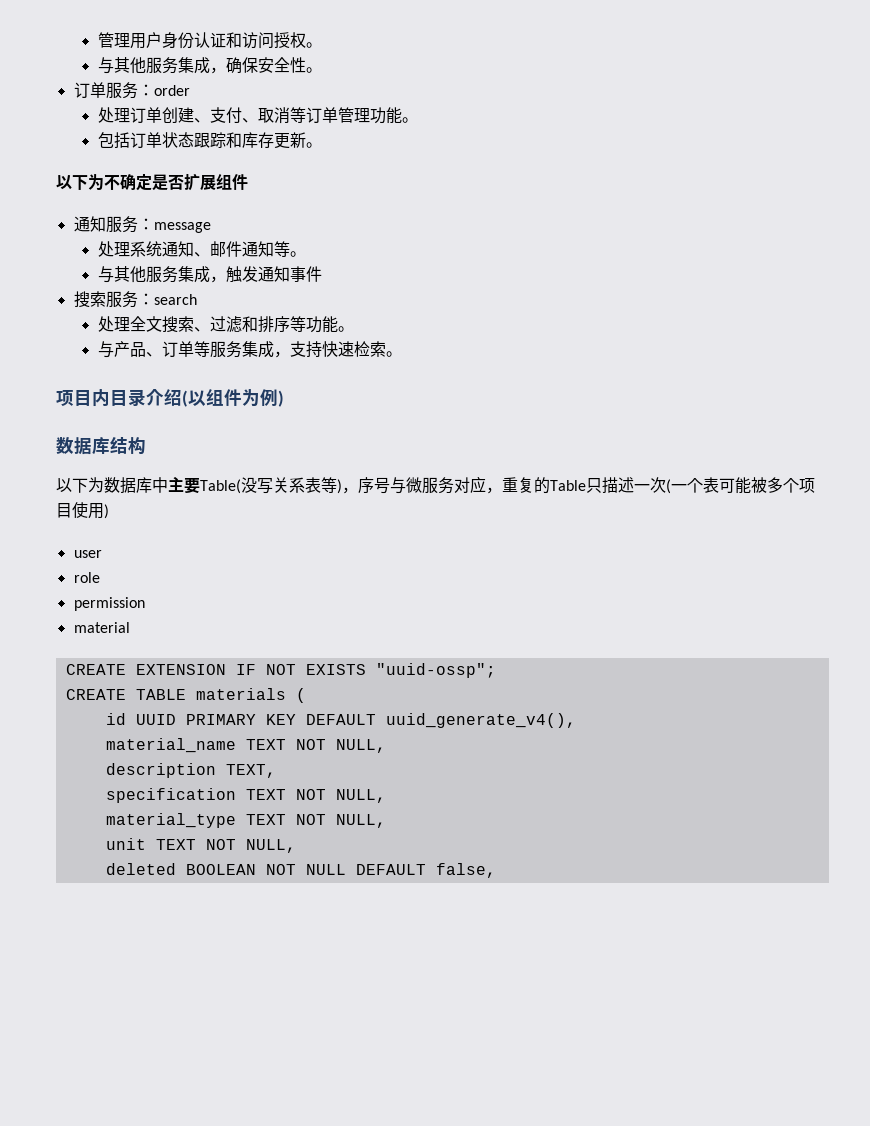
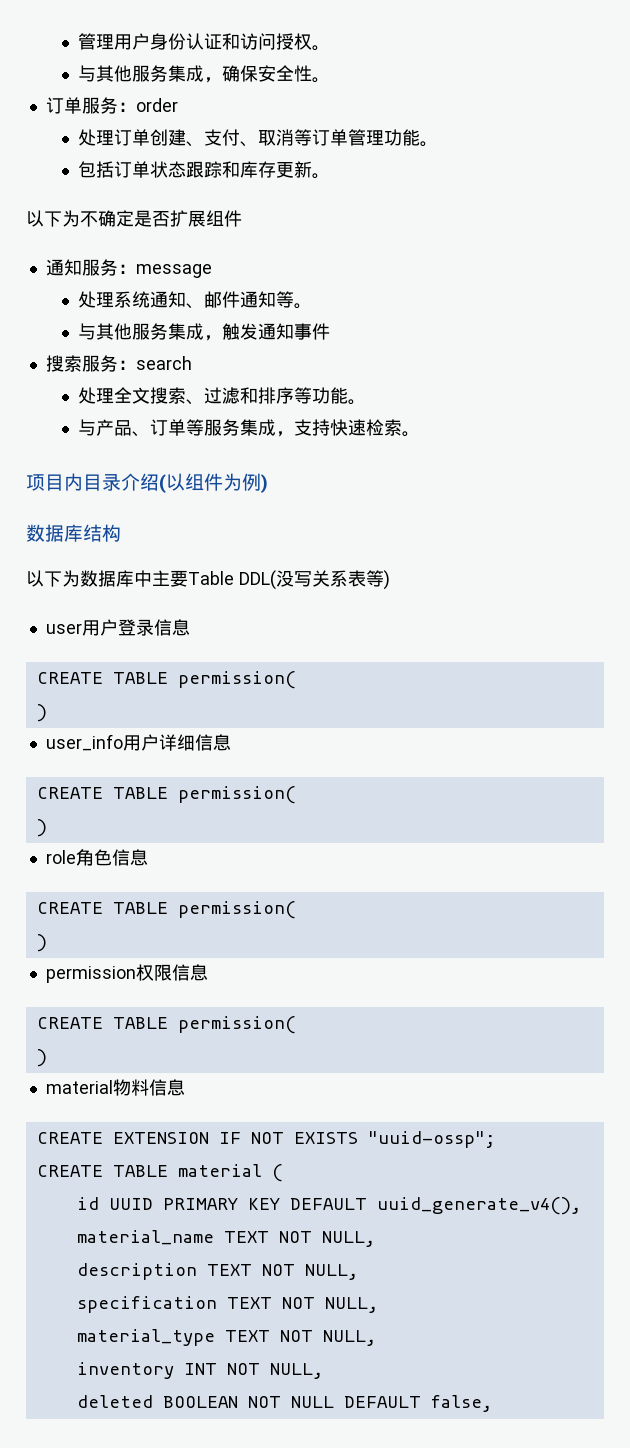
- 以下为数据库中主要Table(没写关系表等)，序号与微服务对应，重复的Table只描述一次(一个表可能被多个项目使用)
- user
- role
- permission
- material
+ 以下为数据库中主要Table DDL(没写关系表等)
+ user用户登录信息
+ CREATE TABLE permission(
+ )
+ user_info用户详细信息
+ CREATE TABLE permission(
+ )
+ role角色信息
+ CREATE TABLE permission(
+ )
+ permission权限信息
+ CREATE TABLE permission(
+ )
+ material物料信息
- CREATE TABLE materials (
+ CREATE TABLE material (
- description TEXT,
+ description TEXT NOT NULL,
- unit TEXT NOT NULL,
+ inventory INT NOT NULL,

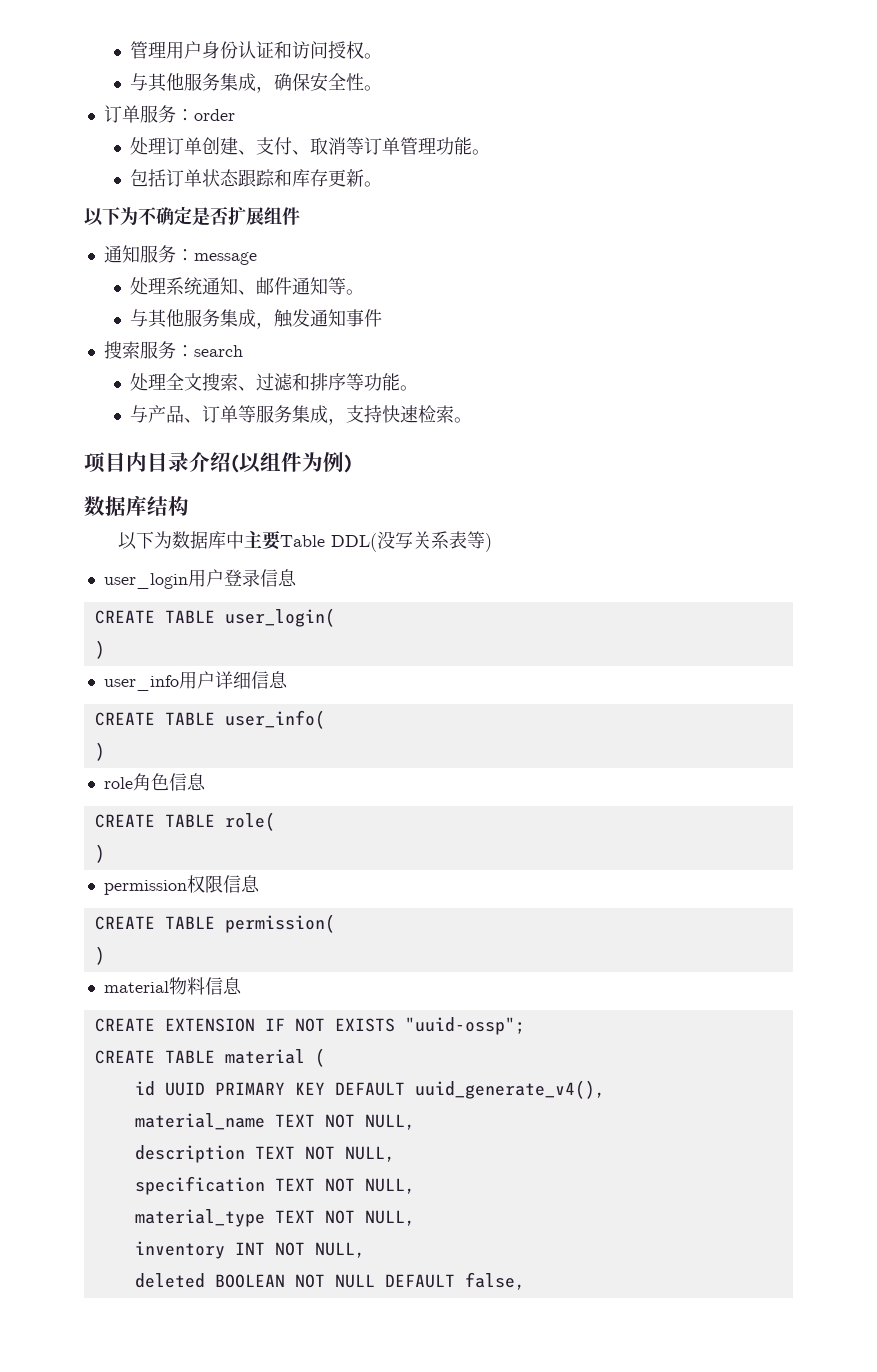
- user用户登录信息
- CREATE TABLE permission(
+ user_login用户登录信息
+ CREATE TABLE user_login(
  user_info用户详细信息
- CREATE TABLE permission(
+ CREATE TABLE user_info(
  role角色信息
- CREATE TABLE permission(
+ CREATE TABLE role(

